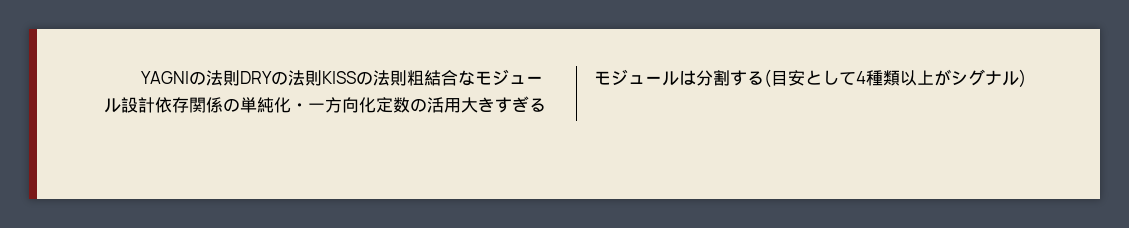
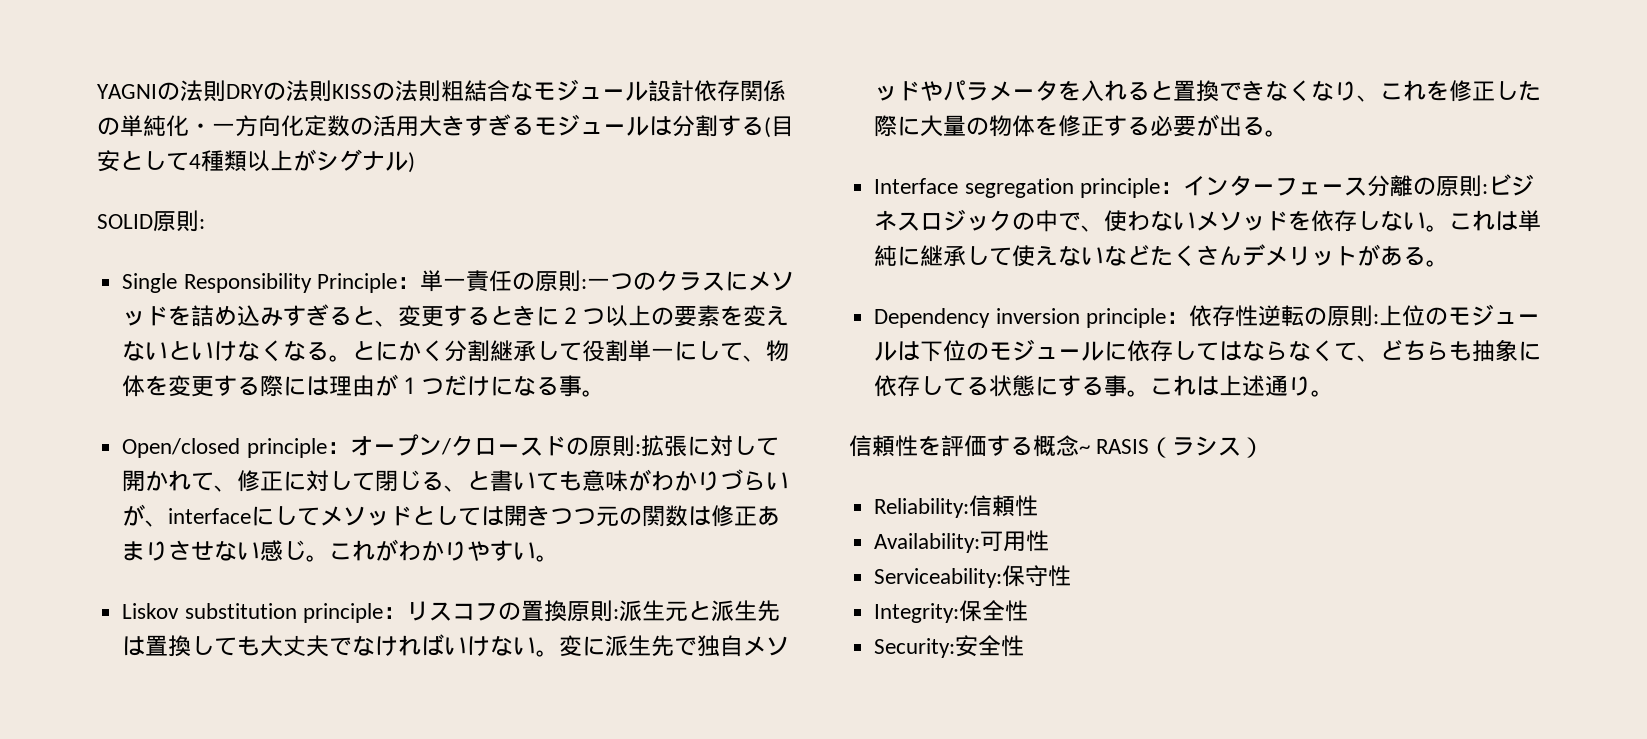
+ SOLID原則:
+ Single Responsibility Principle：単一責任の原則:一つのクラスにメソッドを詰め込みすぎると、変更するときに２つ以上の要素を変えないといけなくなる。とにかく分割継承して役割単一にして、物体を変更する際には理由が１つだけになる事。
+ Open/closed principle：オープン/クロースドの原則:拡張に対して開かれて、修正に対して閉じる、と書いても意味がわかりづらいが、interfaceにしてメソッドとしては開きつつ元の関数は修正あまりさせない感じ。これがわかりやすい。
+ Liskov substitution principle：リスコフの置換原則:派生元と派生先は置換しても大丈夫でなければいけない。変に派生先で独自メソッドやパラメータを入れると置換できなくなり、これを修正した際に大量の物体を修正する必要が出る。
+ Interface segregation principle：インターフェース分離の原則:ビジネスロジックの中で、使わないメソッドを依存しない。これは単純に継承して使えないなどたくさんデメリットがある。
+ Dependency inversion principle：依存性逆転の原則:上位のモジュールは下位のモジュールに依存してはならなくて、どちらも抽象に依存してる状態にする事。これは上述通り。
+ 信頼性を評価する概念~ RASIS（ラシス）
+ Reliability:信頼性
+ Availability:可用性
+ Serviceability:保守性
+ Integrity:保全性
+ Security:安全性

